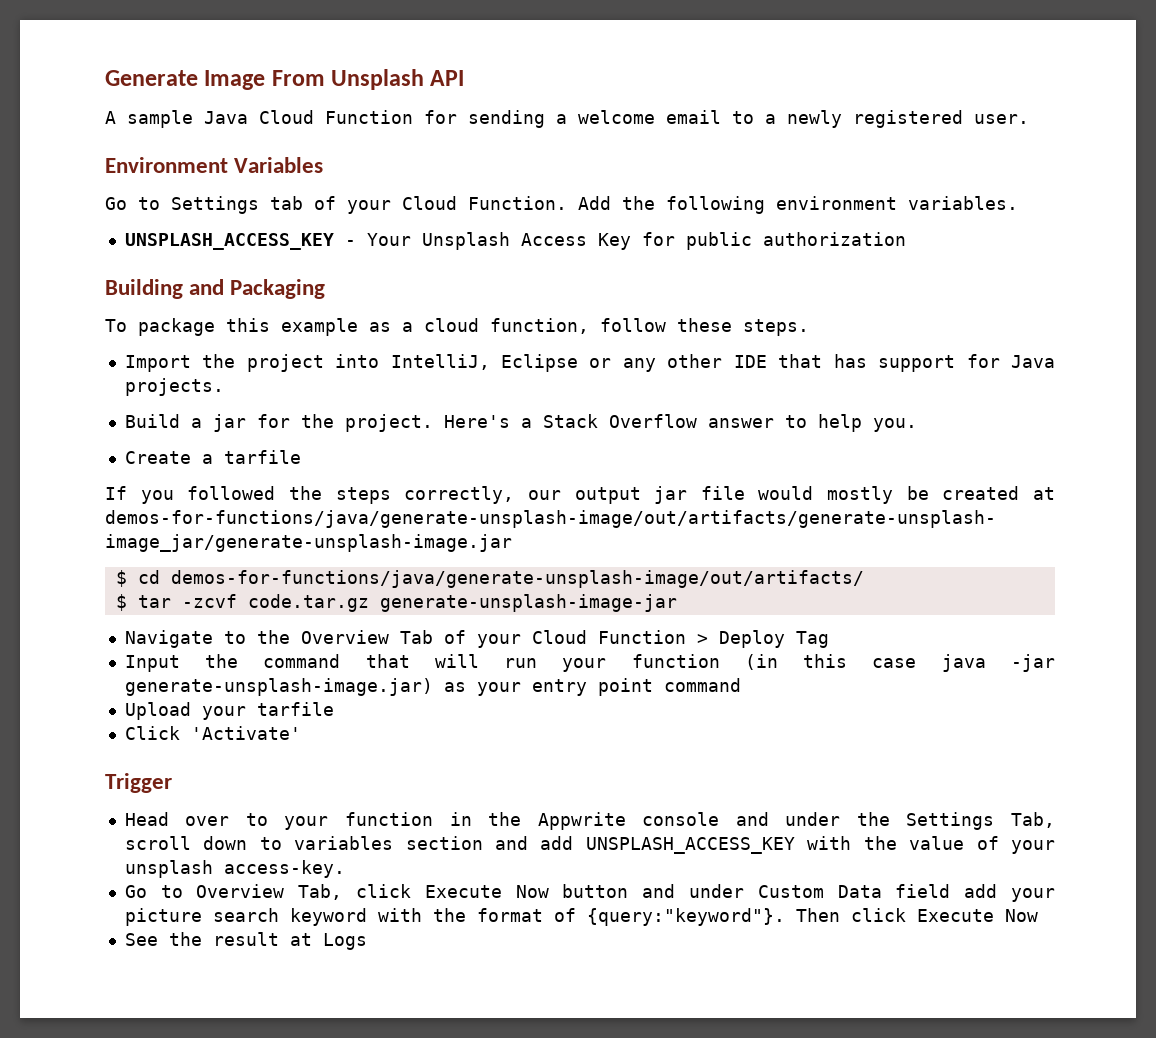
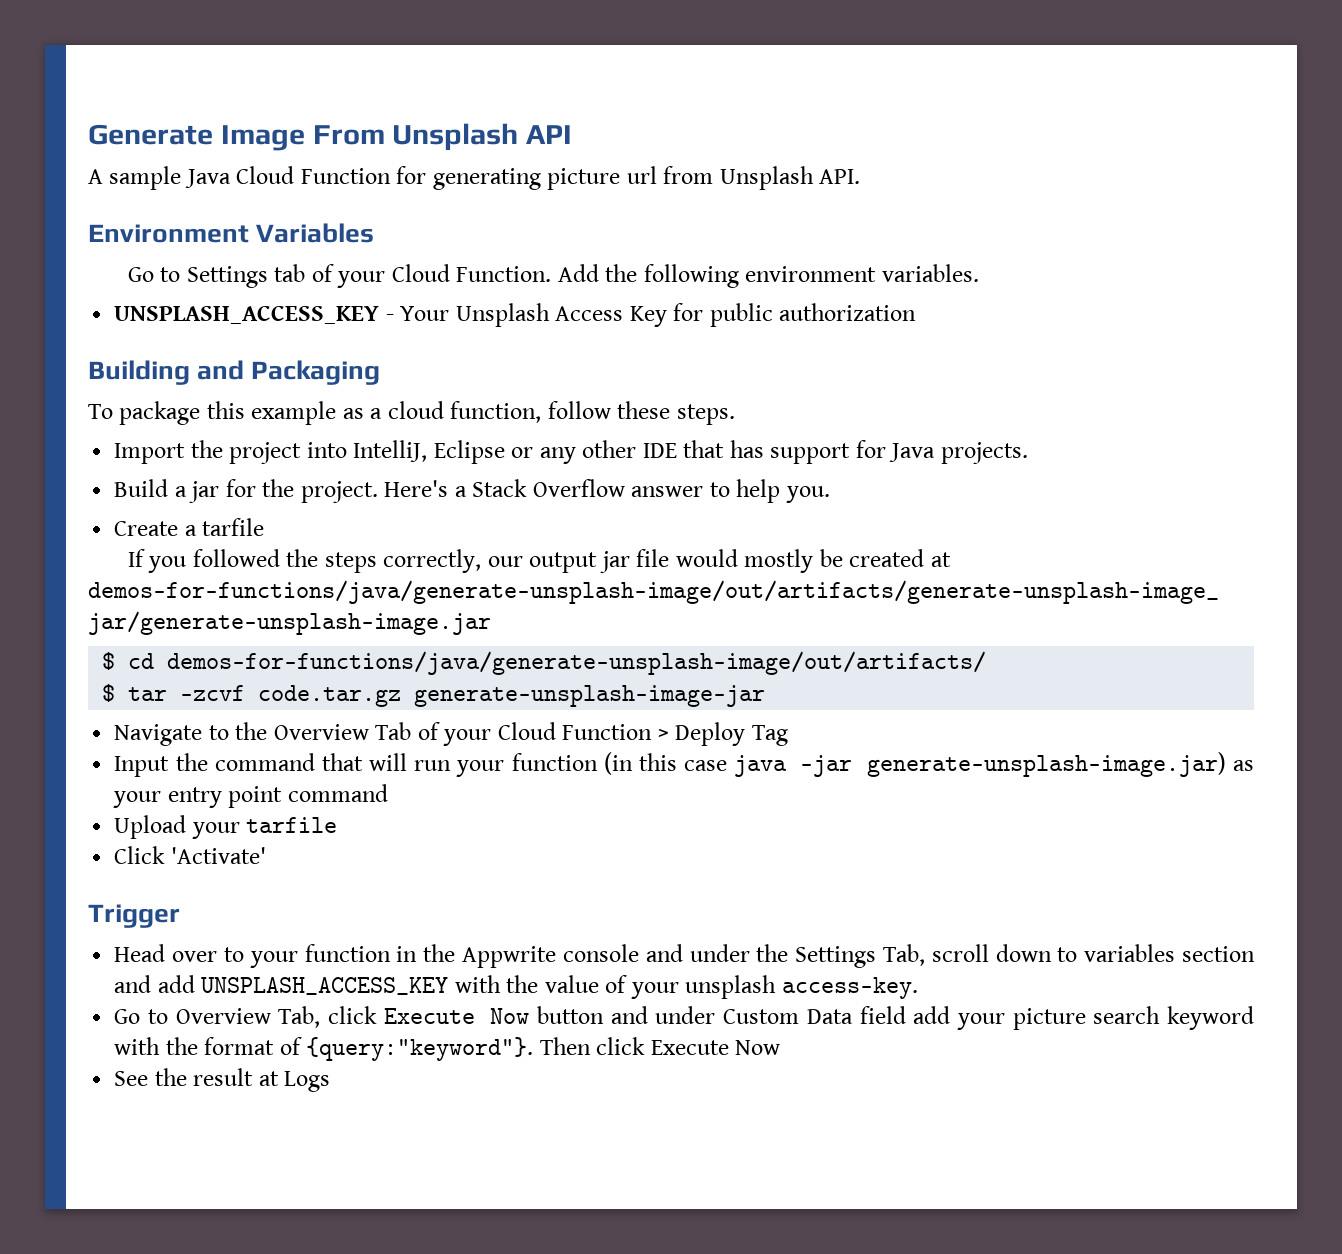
- A sample Java Cloud Function for sending a welcome email to a newly registered user.
+ A sample Java Cloud Function for generating picture url from Unsplash API.

